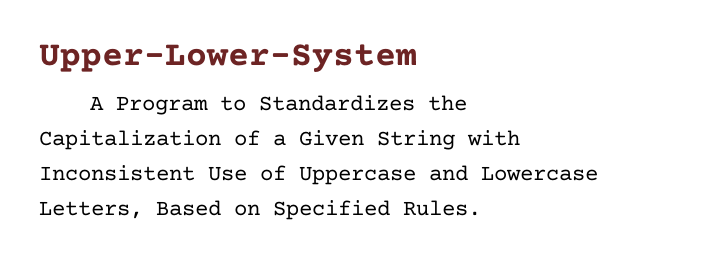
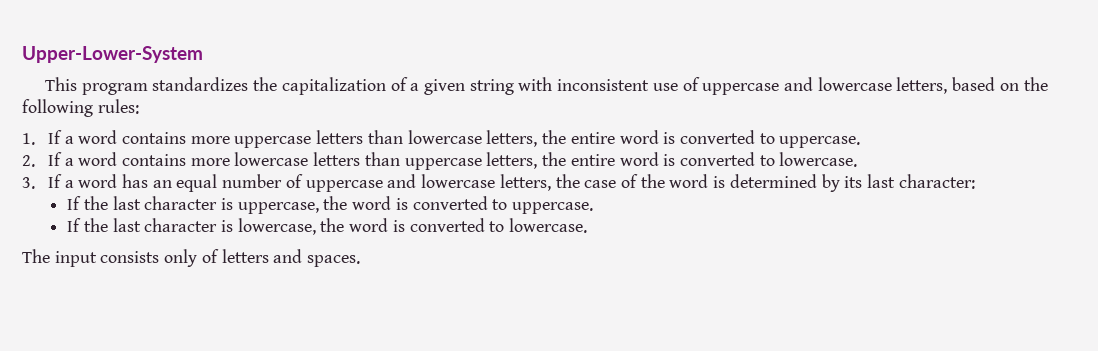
- A Program to Standardizes the Capitalization of a Given String with Inconsistent Use of Uppercase and Lowercase Letters, Based on Specified Rules.
+ This program standardizes the capitalization of a given string with inconsistent use of uppercase and lowercase letters, based on the following rules:
+ 1. If a word contains more uppercase letters than lowercase letters, the entire word is converted to uppercase.
+ 2. If a word contains more lowercase letters than uppercase letters, the entire word is converted to lowercase.
+ 3. If a word has an equal number of uppercase and lowercase letters, the case of the word is determined by its last character:
+ If the last character is uppercase, the word is converted to uppercase.
+ If the last character is lowercase, the word is converted to lowercase.
+ The input consists only of letters and spaces.

